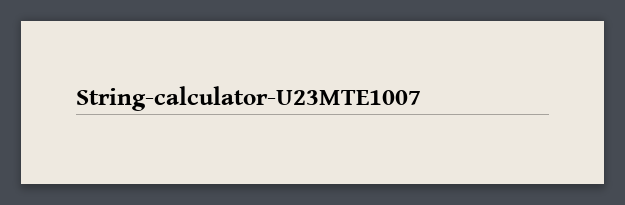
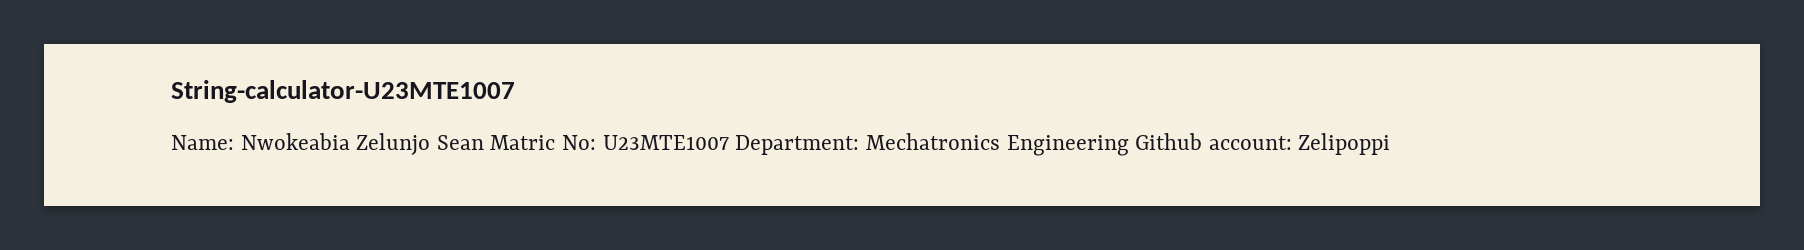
+ Name: Nwokeabia Zelunjo Sean Matric No: U23MTE1007 Department: Mechatronics Engineering Github account: Zelipoppi

